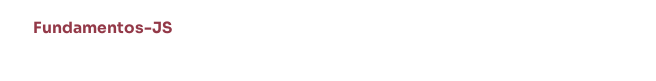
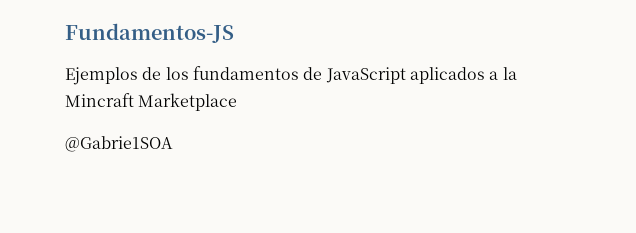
+ Ejemplos de los fundamentos de JavaScript aplicados a la Mincraft Marketplace
+ @Gabrie1SOA

